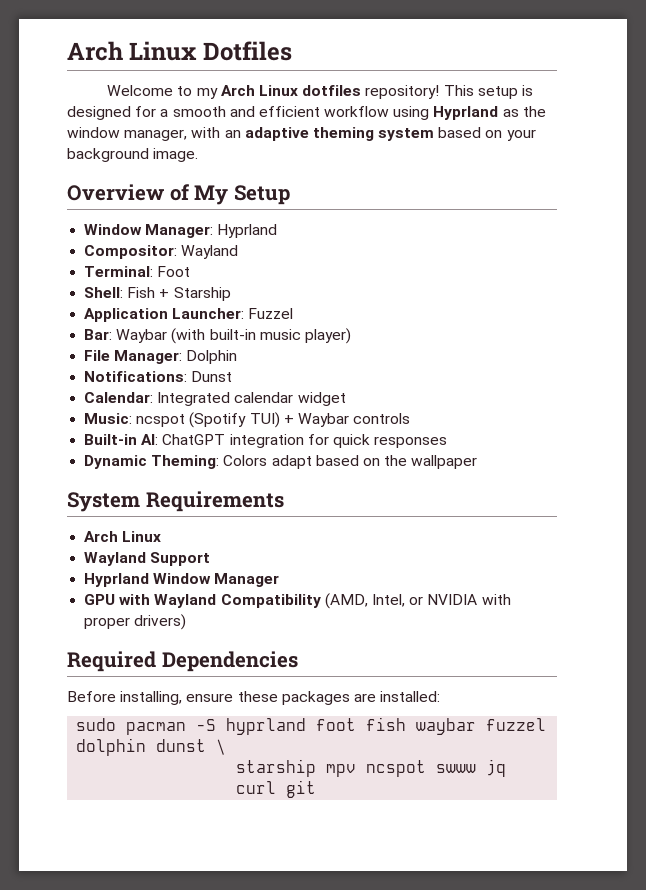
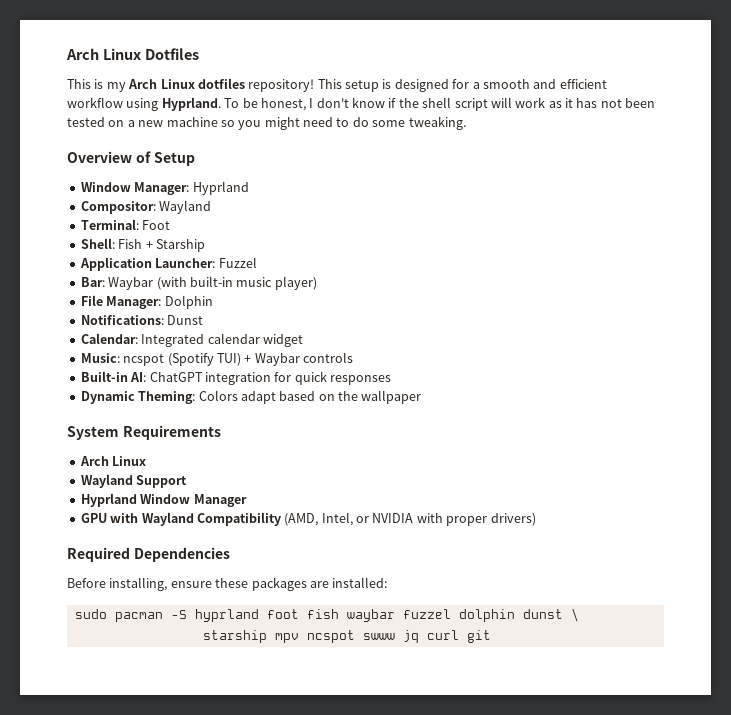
- Welcome to my Arch Linux dotfiles repository!
+ This is my Arch Linux dotfiles repository!
- This setup is designed for a smooth and efficient workflow using Hyprland as the window manager, with an adaptive theming system based on your background image.
+ This setup is designed for a smooth and efficient workflow using Hyprland. To be honest, I don't know if the shell script will work as it has not been tested on a new machine so you might need to do some tweaking.
- Overview of My Setup
+ Overview of Setup

